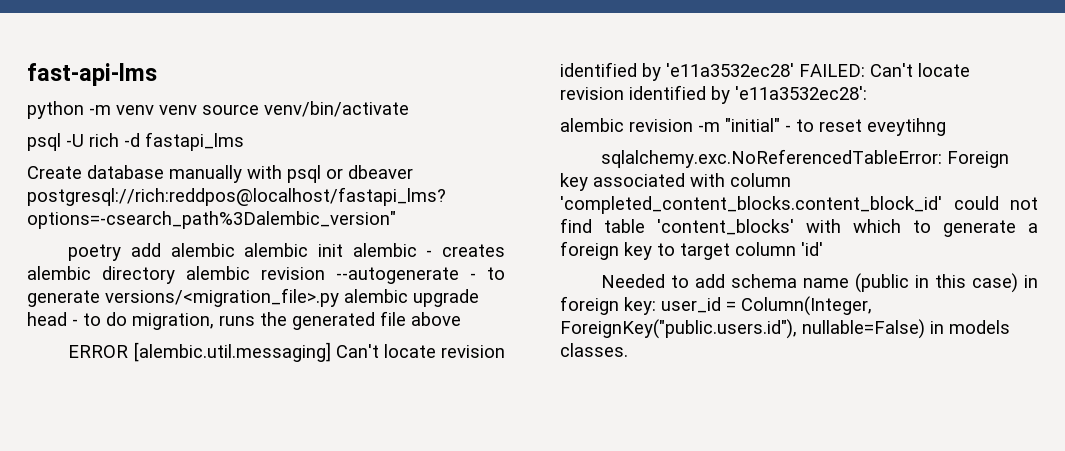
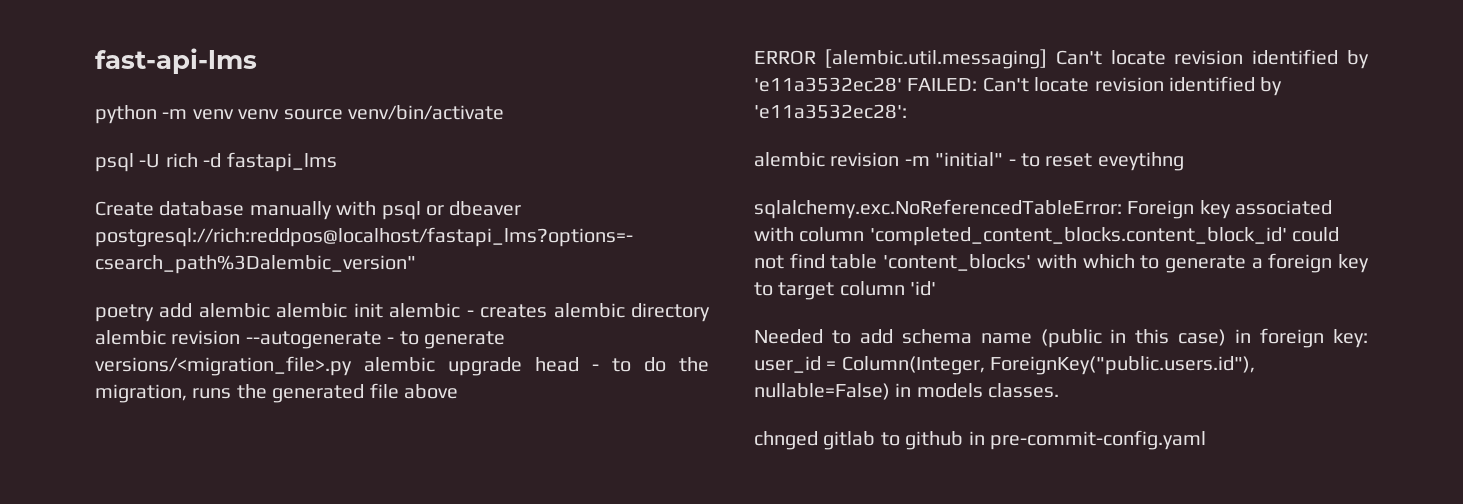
- poetry add alembic alembic init alembic - creates alembic directory alembic revision --autogenerate - to generate versions/<migration_file>.py alembic upgrade head - to do migration, runs the generated file above
+ poetry add alembic alembic init alembic - creates alembic directory alembic revision --autogenerate - to generate versions/<migration_file>.py alembic upgrade head - to do the migration, runs the generated file above
+ chnged gitlab to github in pre-commit-config.yaml

